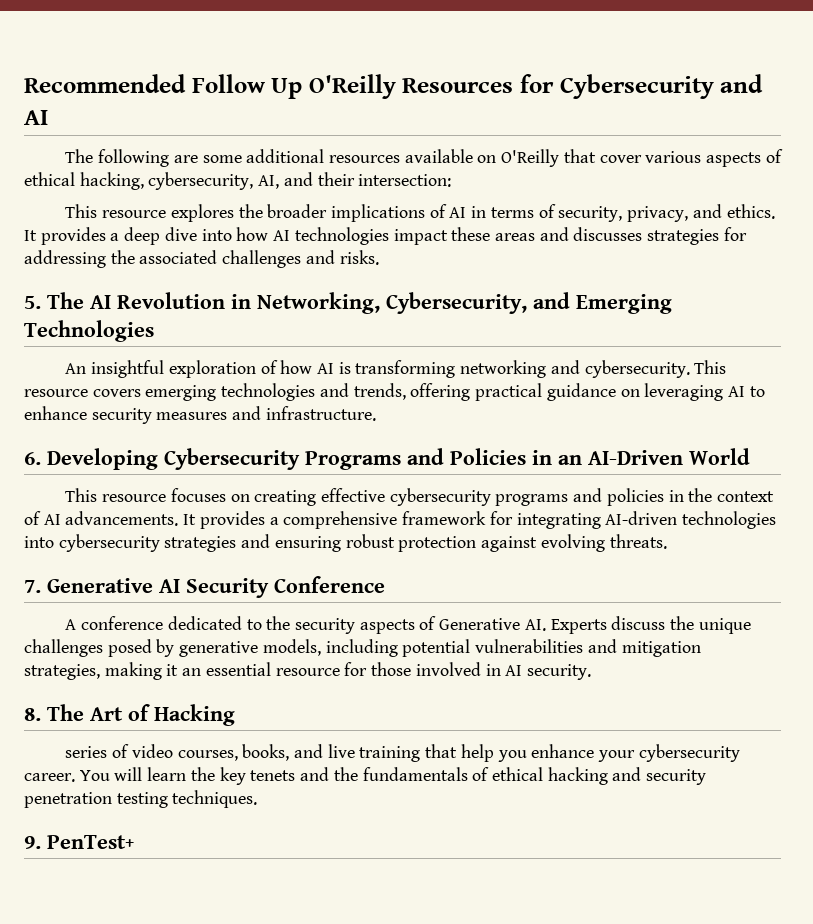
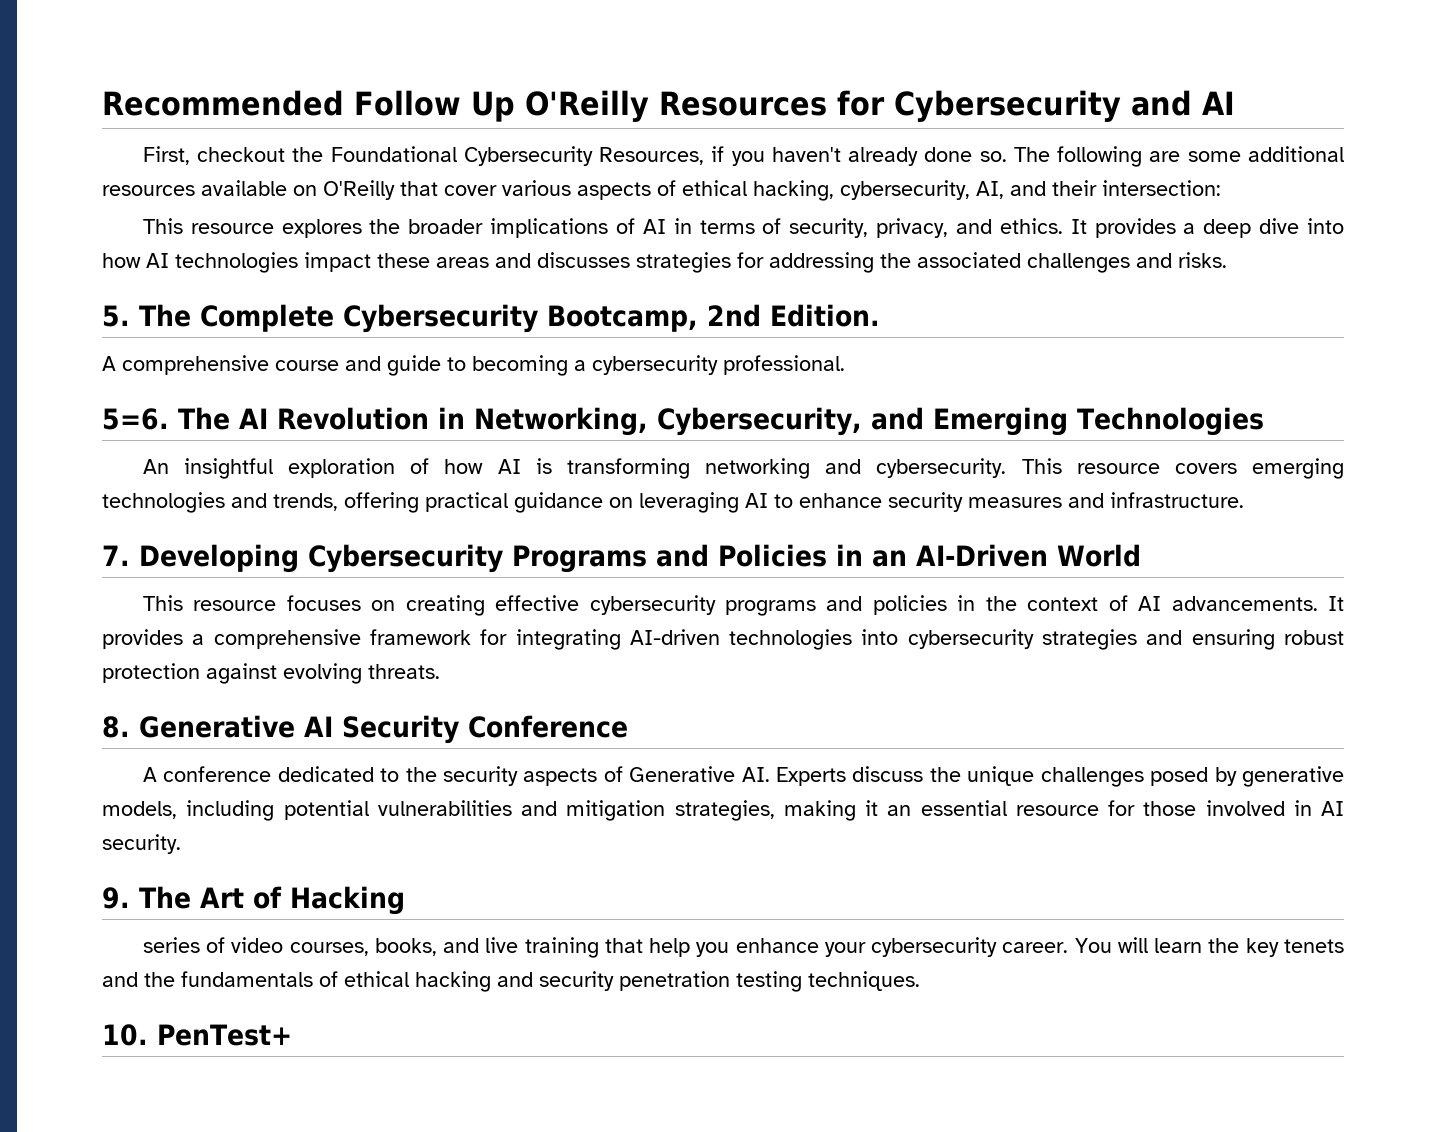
+ First, checkout the Foundational Cybersecurity Resources, if you haven't already done so.
- 5. The AI Revolution in Networking, Cybersecurity, and Emerging Technologies
+ 5. The Complete Cybersecurity Bootcamp, 2nd Edition.
+ A comprehensive course and guide to becoming a cybersecurity professional.
+ 5=6. The AI Revolution in Networking, Cybersecurity, and Emerging Technologies
- 6. Developing Cybersecurity Programs and Policies in an AI-Driven World
+ 7. Developing Cybersecurity Programs and Policies in an AI-Driven World
- 7. Generative AI Security Conference
+ 8. Generative AI Security Conference
- 8. The Art of Hacking
+ 9. The Art of Hacking
- 9. PenTest+
+ 10. PenTest+

